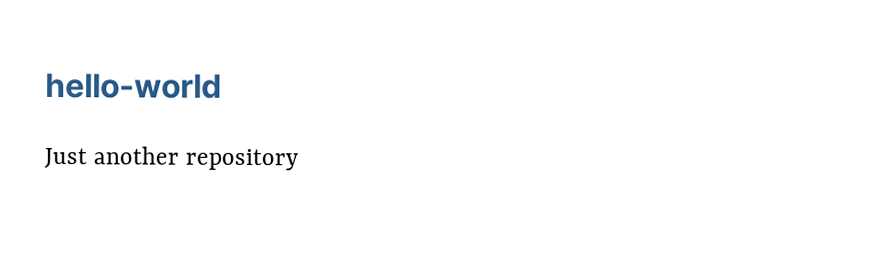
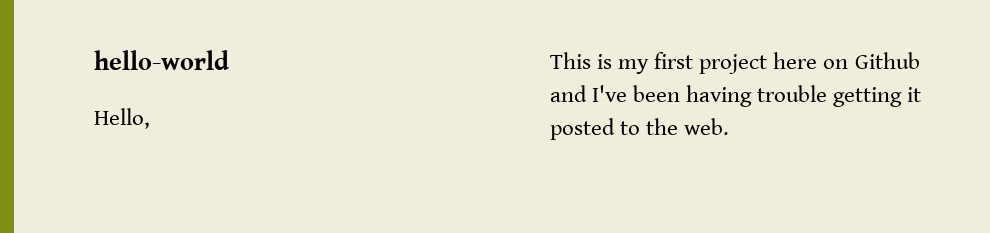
- Just another repository
+ Hello,
+ This is my first project here on Github and I've been having trouble getting it posted to the web.

